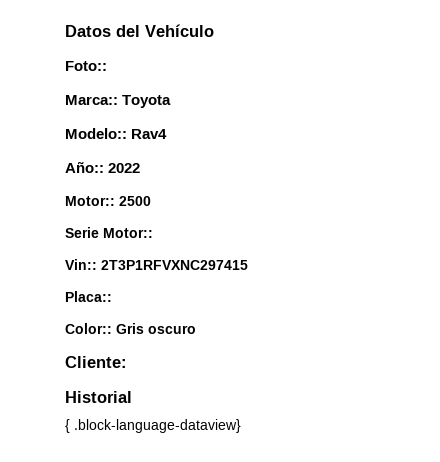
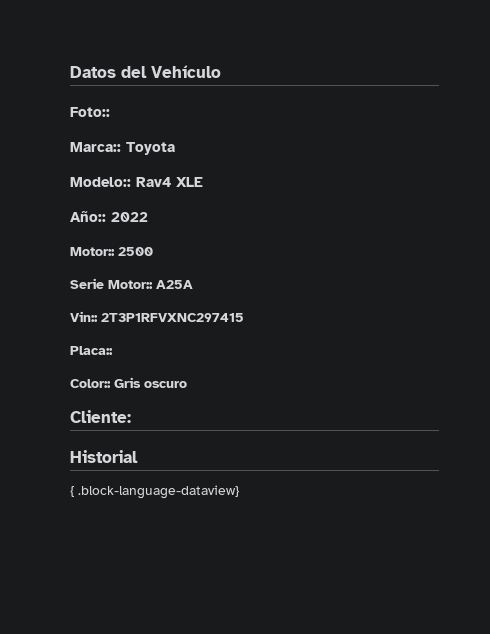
- Modelo:: Rav4
+ Modelo:: Rav4 XLE
- Serie Motor::
+ Serie Motor:: A25A

